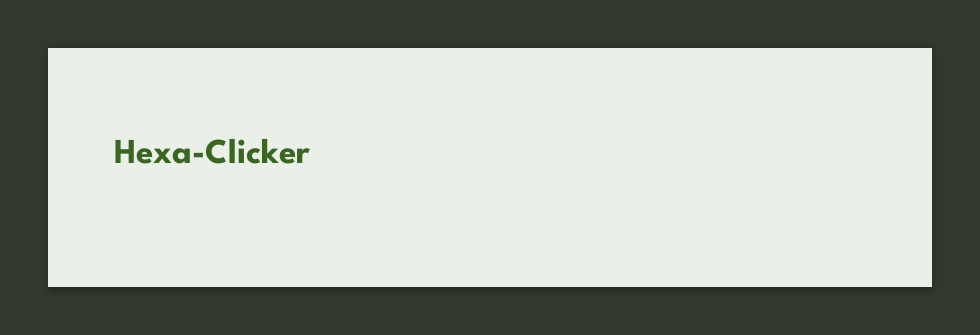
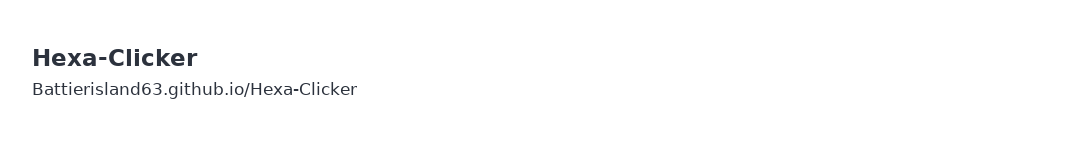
+ Battierisland63.github.io/Hexa-Clicker

